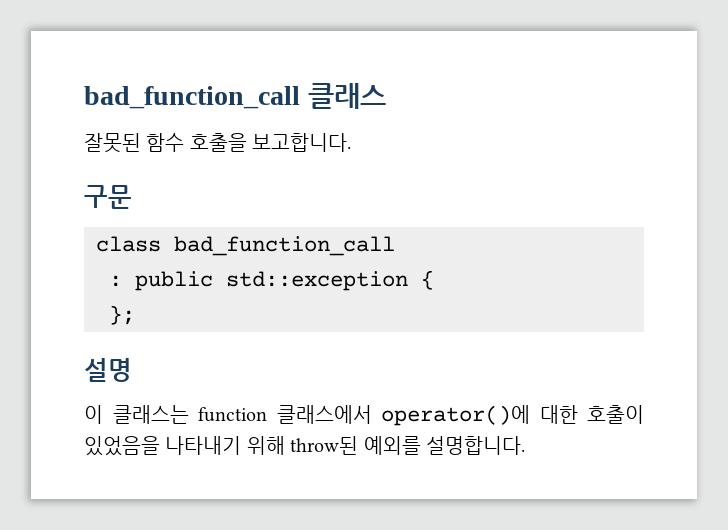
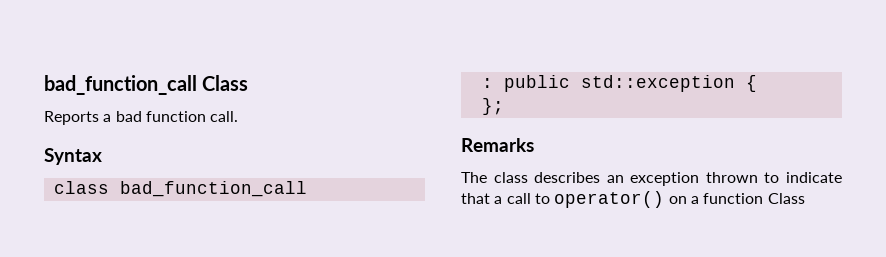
- bad_function_call 클래스
- 잘못된 함수 호출을 보고합니다.
- 구문
+ bad_function_call Class
+ Reports a bad function call.
+ Syntax
- 설명
- 이 클래스는 function 클래스에서 operator()에 대한 호출이 있었음을 나타내기 위해 throw된 예외를 설명합니다.
+ Remarks
+ The class describes an exception thrown to indicate that a call to operator() on a function Class

